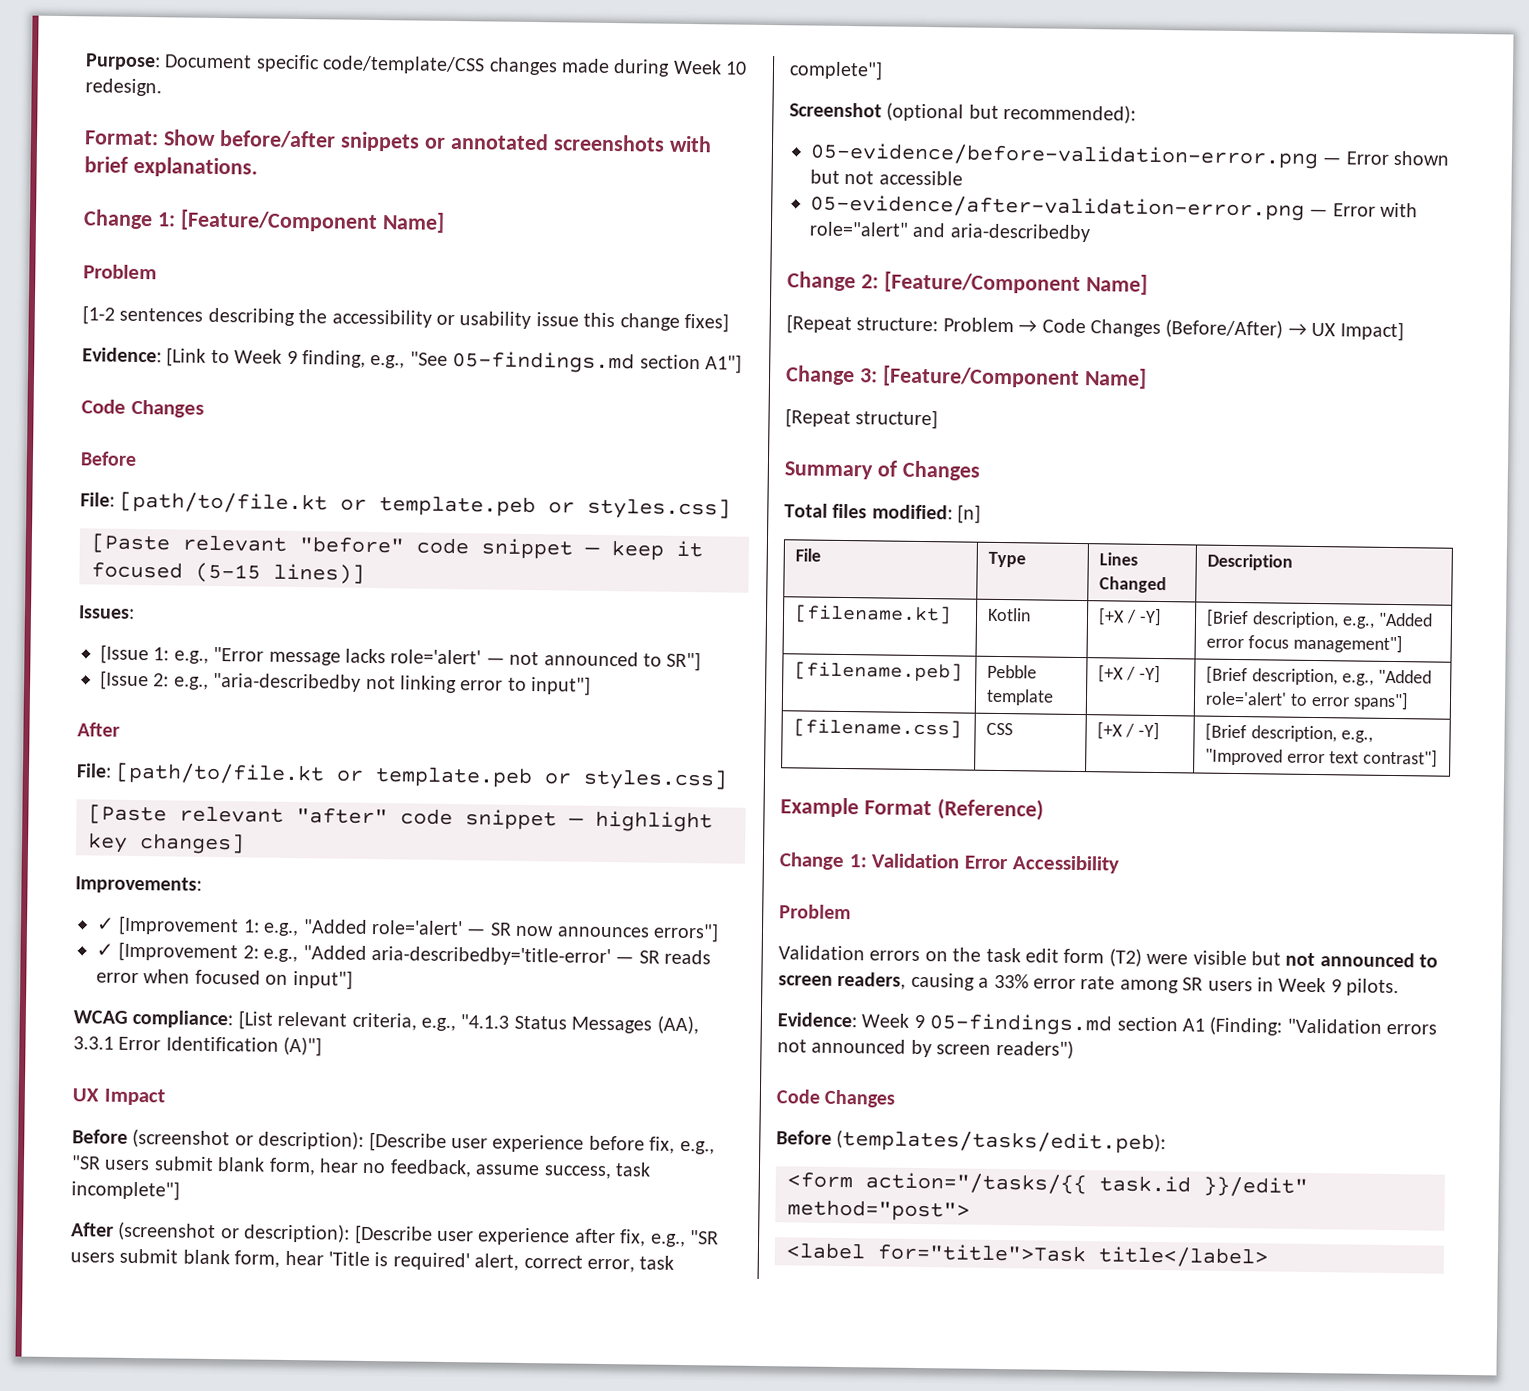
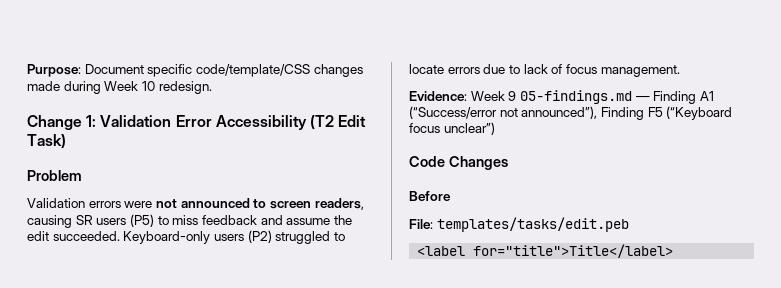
- Format: Show before/after snippets or annotated screenshots with brief explanations.
- Change 1: [Feature/Component Name]
+ Change 1: Validation Error Accessibility (T2 Edit Task)
  Problem
- [1-2 sentences describing the accessibility or usability issue this change fixes]
- Evidence: [Link to Week 9 finding, e.g., "See 05-findings.md section A1"]
+ Validation errors were not announced to screen readers, causing SR users (P5) to miss feedback and assume the edit succeeded. Keyboard-only users (P2) struggled to locate errors due to lack of focus management.
+ Evidence: Week 9 05-findings.md — Finding A1 (“Success/error not announced”), Finding F5 (“Keyboard focus unclear”)
  Code Changes
  Before
- File: [path/to/file.kt or template.peb or styles.css]
- [Paste relevant "before" code snippet — keep it focused (5-15 lines)]
- Issues:
- [Issue 1: e.g., "Error message lacks role='alert' — not announced to SR"]
- [Issue 2: e.g., "aria-describedby not linking error to input"]
- After
- File: [path/to/file.kt or template.peb or styles.css]
- [Paste relevant "after" code snippet — highlight key changes]
- Improvements:
- ✓ [Improvement 1: e.g., "Added role='alert' — SR now announces errors"]
- ✓ [Improvement 2: e.g., "Added aria-describedby='title-error' — SR reads error when focused on input"]
- WCAG compliance: [List relevant criteria, e.g., "4.1.3 Status Messages (AA), 3.3.1 Error Identification (A)"]
- UX Impact
- Before (screenshot or description): [Describe user experience before fix, e.g., "SR users submit blank form, hear no feedback, assume success, task incomplete"]
- After (screenshot or description): [Describe user experience after fix, e.g., "SR users submit blank form, hear 'Title is required' alert, correct error, task complete"]
- Screenshot (optional but recommended):
- 05-evidence/before-validation-error.png — Error shown but not accessible
- 05-evidence/after-validation-error.png — Error with role="alert" and aria-describedby
- Change 2: [Feature/Component Name]
- [Repeat structure: Problem → Code Changes (Before/After) → UX Impact]
- Change 3: [Feature/Component Name]
- [Repeat structure]
- Summary of Changes
- Total files modified: [n]
- File | Type | Lines Changed | Description
- [filename.kt] | Kotlin | [+X / -Y] | [Brief description, e.g., "Added error focus management"]
- [filename.peb] | Pebble template | [+X / -Y] | [Brief description, e.g., "Added role='alert' to error spans"]
- [filename.css] | CSS | [+X / -Y] | [Brief description, e.g., "Improved error text contrast"]
- Example Format (Reference)
- Change 1: Validation Error Accessibility
- Problem
- Validation errors on the task edit form (T2) were visible but not announced to screen readers, causing a 33% error rate among SR users in Week 9 pilots.
- Evidence: Week 9 05-findings.md section A1 (Finding: "Validation errors not announced by screen readers")
- Code Changes
- Before (templates/tasks/edit.peb):
- <form action="/tasks/{{ task.id }}/edit" method="post">
+ File: templates/tasks/edit.peb
- <label for="title">Task title</label>
+ <label for="title">Title</label>

